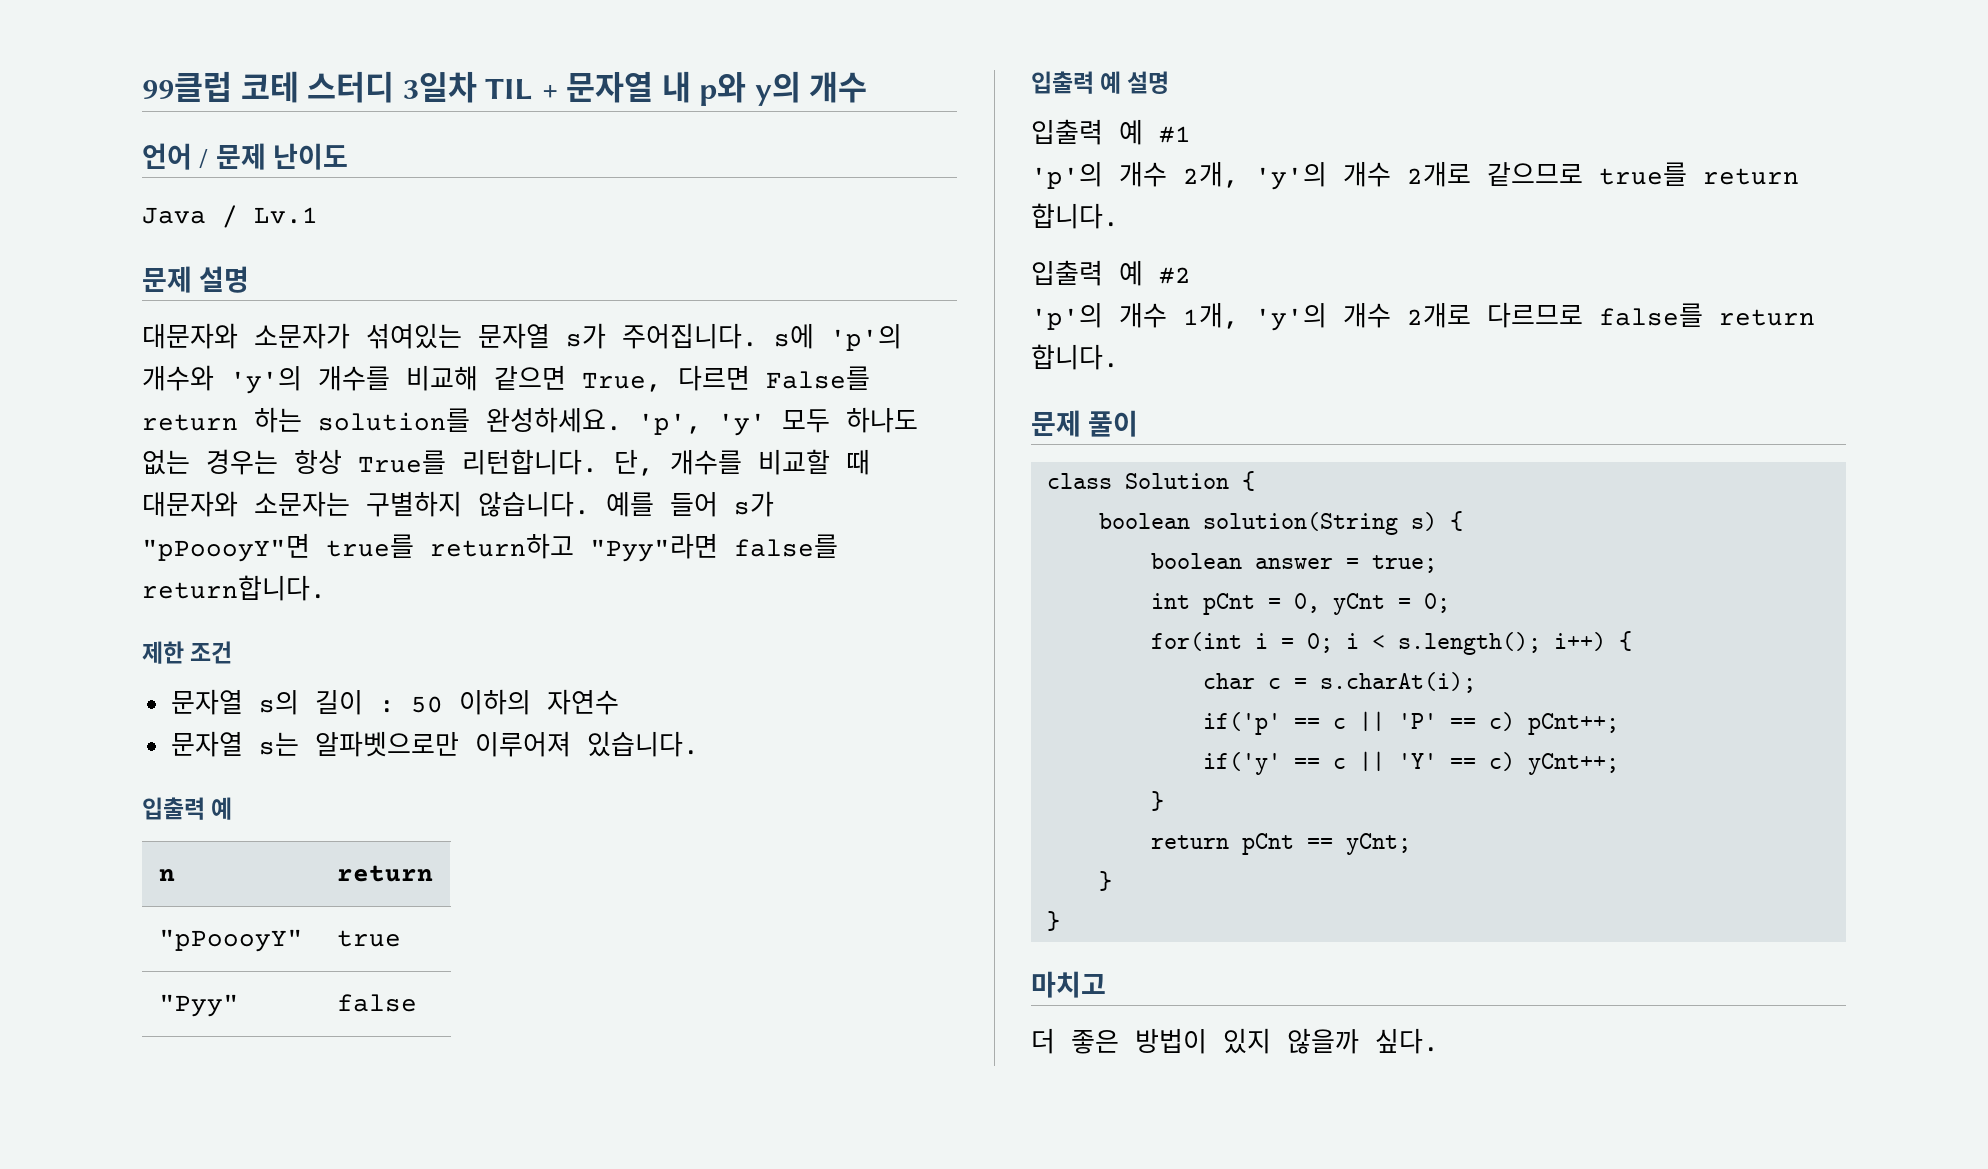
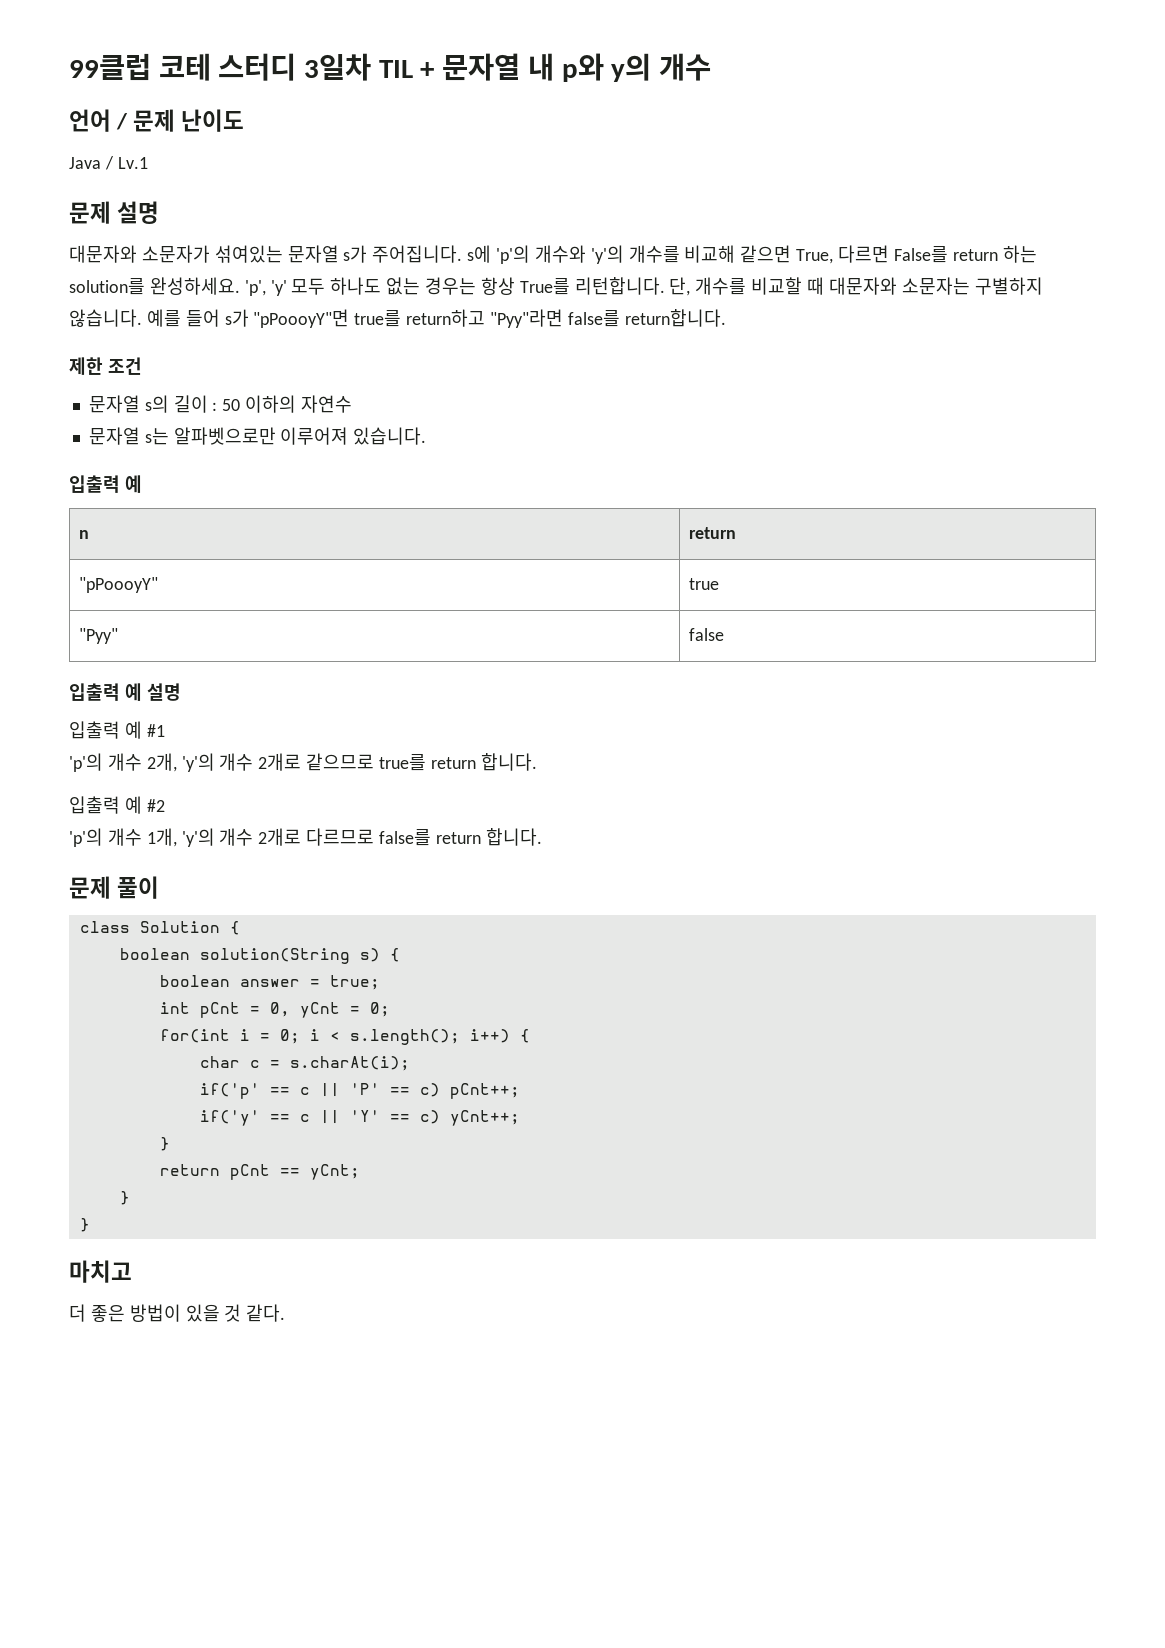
- 더 좋은 방법이 있지 않을까 싶다.
+ 더 좋은 방법이 있을 것 같다.

